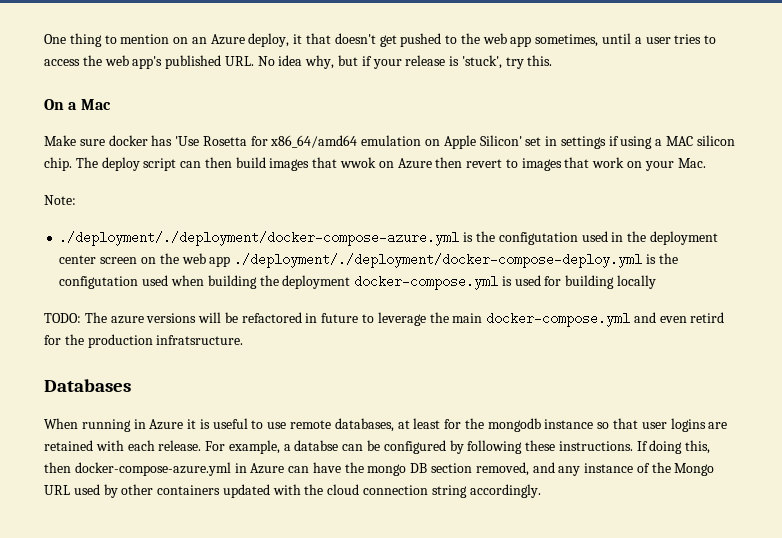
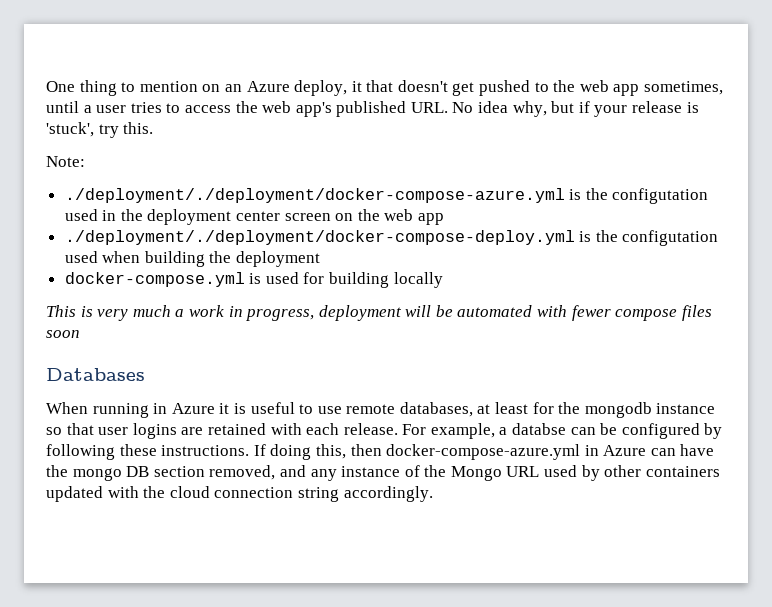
- On a Mac
- Make sure docker has 'Use Rosetta for x86_64/amd64 emulation on Apple Silicon' set in settings if using a MAC silicon chip. The deploy script can then build images that wwok on Azure then revert to images that work on your Mac.
- ./deployment/./deployment/docker-compose-azure.yml is the configutation used in the deployment center screen on the web app ./deployment/./deployment/docker-compose-deploy.yml is the configutation used when building the deployment docker-compose.yml is used for building locally
+ ./deployment/./deployment/docker-compose-azure.yml is the configutation used in the deployment center screen on the web app
+ ./deployment/./deployment/docker-compose-deploy.yml is the configutation used when building the deployment
+ docker-compose.yml is used for building locally
- TODO: The azure versions will be refactored in future to leverage the main docker-compose.yml and even retird for the production infratsructure.
+ This is very much a work in progress, deployment will be automated with fewer compose files soon

